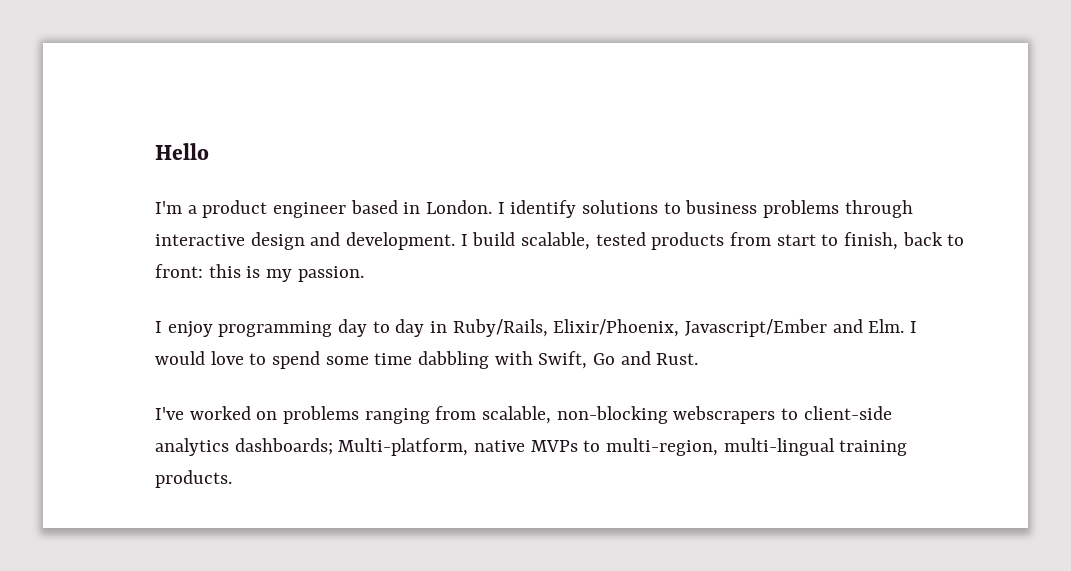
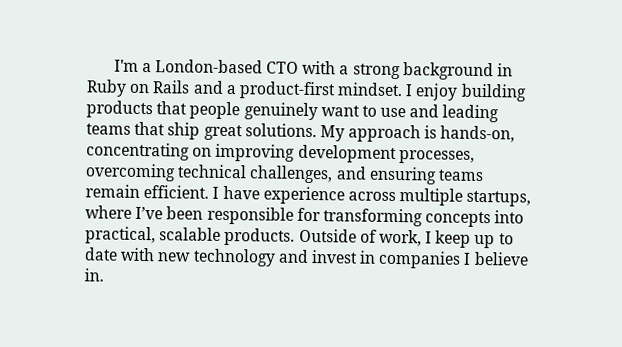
- Hello
- I'm a product engineer based in London. I identify solutions to business problems through interactive design and development. I build scalable, tested products from start to finish, back to front: this is my passion.
- I enjoy programming day to day in Ruby/Rails, Elixir/Phoenix, Javascript/Ember and Elm. I would love to spend some time dabbling with Swift, Go and Rust.
- I've worked on problems ranging from scalable, non-blocking webscrapers to client-side analytics dashboards; Multi-platform, native MVPs to multi-region, multi-lingual training products.
+ I'm a London-based CTO with a strong background in Ruby on Rails and a product-first mindset. I enjoy building products that people genuinely want to use and leading teams that ship great solutions. My approach is hands-on, concentrating on improving development processes, overcoming technical challenges, and ensuring teams remain efficient. I have experience across multiple startups, where I’ve been responsible for transforming concepts into practical, scalable products. Outside of work, I keep up to date with new technology and invest in companies I believe in.

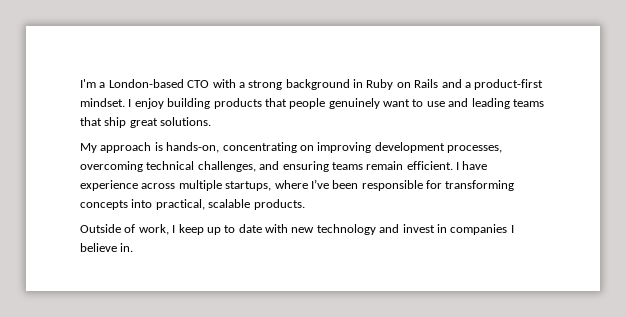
- I enjoy building products that people genuinely want to use and leading teams that ship great solutions. My approach is hands-on, concentrating on improving development processes, overcoming technical challenges, and ensuring teams remain efficient.
+ I enjoy building products that people genuinely want to use and leading teams that ship great solutions.
+ My approach is hands-on, concentrating on improving development processes, overcoming technical challenges, and ensuring teams remain efficient.
- I have experience across multiple startups, where I’ve been responsible for transforming concepts into practical, scalable products. Outside of work, I keep up to date with new technology and invest in companies I believe in.
+ I have experience across multiple startups, where I’ve been responsible for transforming concepts into practical, scalable products.
+ Outside of work, I keep up to date with new technology and invest in companies I believe in.

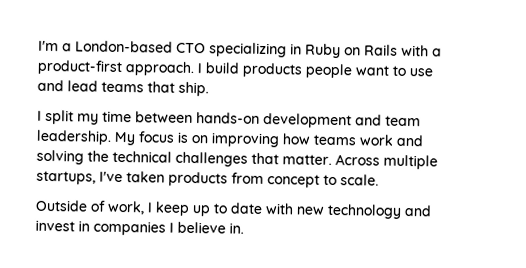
- I'm a London-based CTO with a strong background in Ruby on Rails and a product-first mindset. I enjoy building products that people genuinely want to use and leading teams that ship great solutions.
- My approach is hands-on, concentrating on improving development processes, overcoming technical challenges, and ensuring teams remain efficient. I have experience across multiple startups, where I’ve been responsible for transforming concepts into practical, scalable products.
+ I'm a London-based CTO specializing in Ruby on Rails with a product-first approach. I build products people want to use and lead teams that ship.
+ I split my time between hands-on development and team leadership. My focus is on improving how teams work and solving the technical challenges that matter. Across multiple startups, I've taken products from concept to scale.

